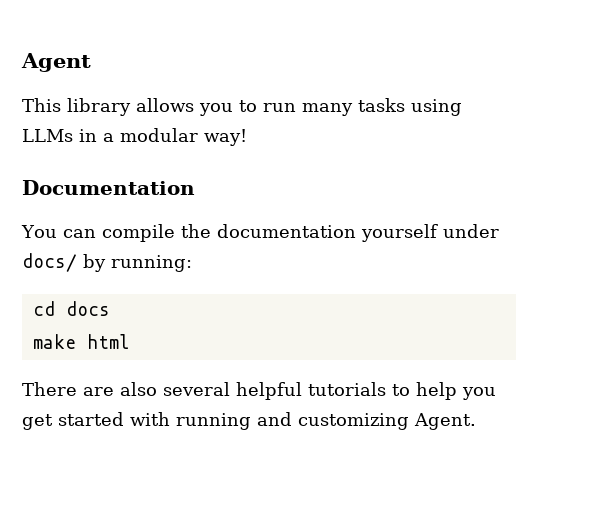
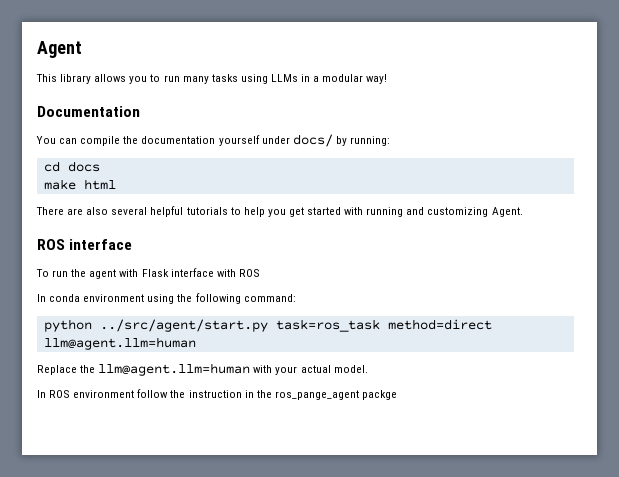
+ ROS interface
+ To run the agent with Flask interface with ROS
+ In conda environment using the following command:
+ python ../src/agent/start.py task=ros_task method=direct llm@agent.llm=human
+ Replace the llm@agent.llm=human with your actual model.
+ In ROS environment follow the instruction in the ros_pange_agent packge

